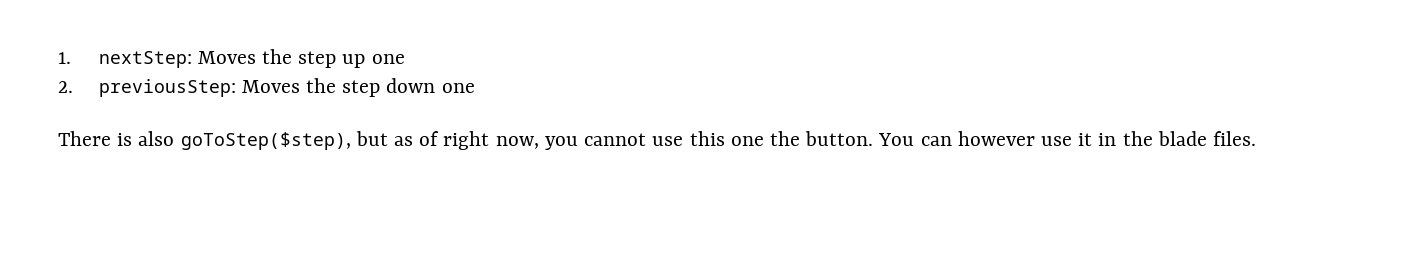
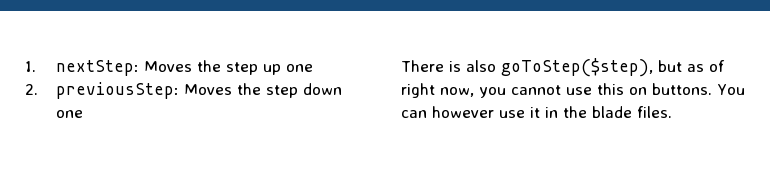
- There is also goToStep($step), but as of right now, you cannot use this one the button.
+ There is also goToStep($step), but as of right now, you cannot use this on buttons.

